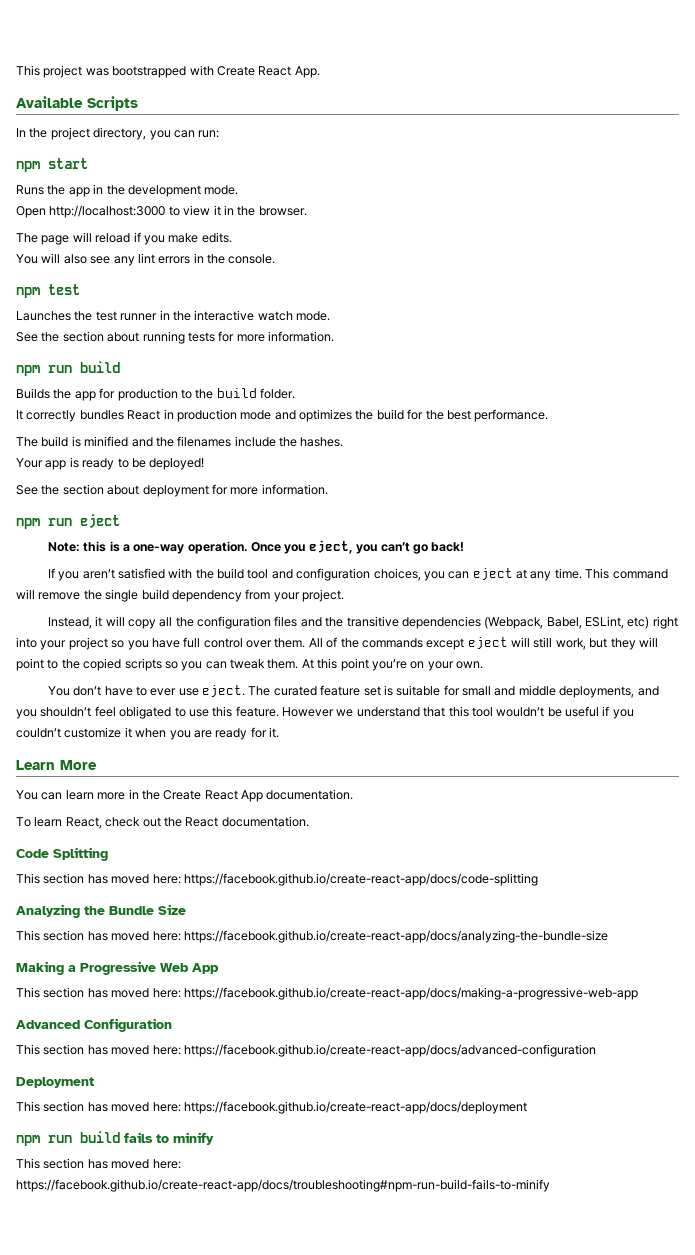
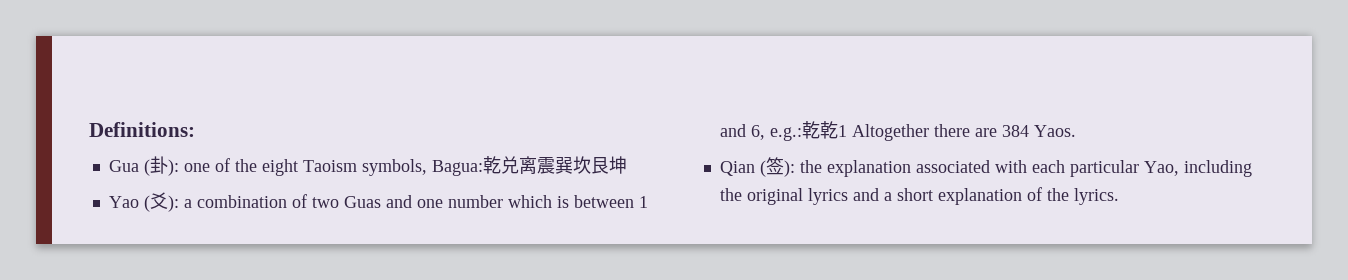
- This project was bootstrapped with Create React App.
- Available Scripts
- In the project directory, you can run:
- npm start
- Runs the app in the development mode.
- Open http://localhost:3000 to view it in the browser.
- The page will reload if you make edits.
- You will also see any lint errors in the console.
- npm test
- Launches the test runner in the interactive watch mode.
- See the section about running tests for more information.
- npm run build
- Builds the app for production to the build folder.
- It correctly bundles React in production mode and optimizes the build for the best performance.
- The build is minified and the filenames include the hashes.
- Your app is ready to be deployed!
- See the section about deployment for more information.
- npm run eject
- Note: this is a one-way operation. Once you eject, you can’t go back!
- If you aren’t satisfied with the build tool and configuration choices, you can eject at any time. This command will remove the single build dependency from your project.
- Instead, it will copy all the configuration files and the transitive dependencies (Webpack, Babel, ESLint, etc) right into your project so you have full control over them. All of the commands except eject will still work, but they will point to the copied scripts so you can tweak them. At this point you’re on your own.
- You don’t have to ever use eject. The curated feature set is suitable for small and middle deployments, and you shouldn’t feel obligated to use this feature. However we understand that this tool wouldn’t be useful if you couldn’t customize it when you are ready for it.
- Learn More
- You can learn more in the Create React App documentation.
- To learn React, check out the React documentation.
- Code Splitting
- This section has moved here: https://facebook.github.io/create-react-app/docs/code-splitting
- Analyzing the Bundle Size
- This section has moved here: https://facebook.github.io/create-react-app/docs/analyzing-the-bundle-size
- Making a Progressive Web App
- This section has moved here: https://facebook.github.io/create-react-app/docs/making-a-progressive-web-app
- Advanced Configuration
- This section has moved here: https://facebook.github.io/create-react-app/docs/advanced-configuration
- Deployment
- This section has moved here: https://facebook.github.io/create-react-app/docs/deployment
- npm run build fails to minify
- This section has moved here: https://facebook.github.io/create-react-app/docs/troubleshooting#npm-run-build-fails-to-minify
+ Definitions:
+ Gua (卦): one of the eight Taoism symbols, Bagua:乾兑离震巽坎艮坤
+ Yao (爻): a combination of two Guas and one number which is between 1 and 6, e.g.:乾乾1 Altogether there are 384 Yaos.
+ Qian (签): the explanation associated with each particular Yao, including the original lyrics and a short explanation of the lyrics.

